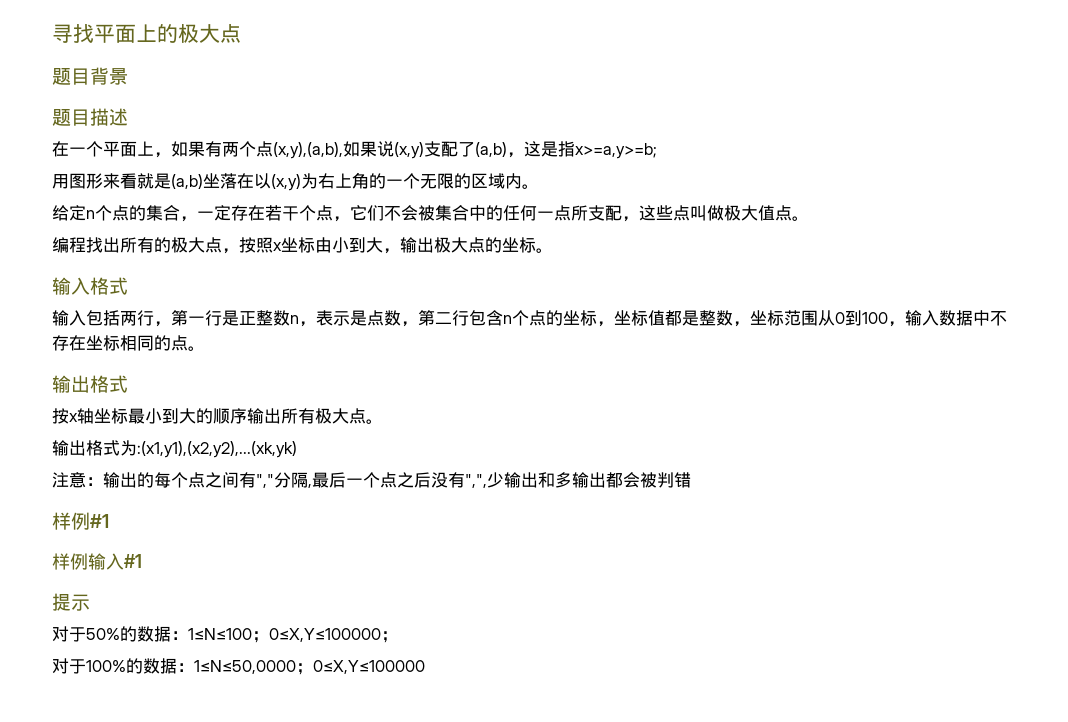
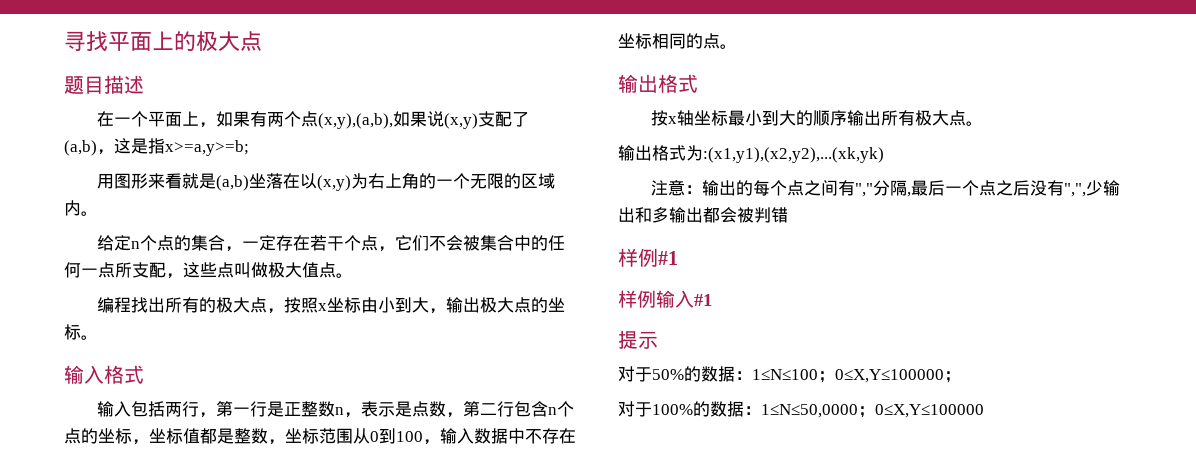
- 题目背景

